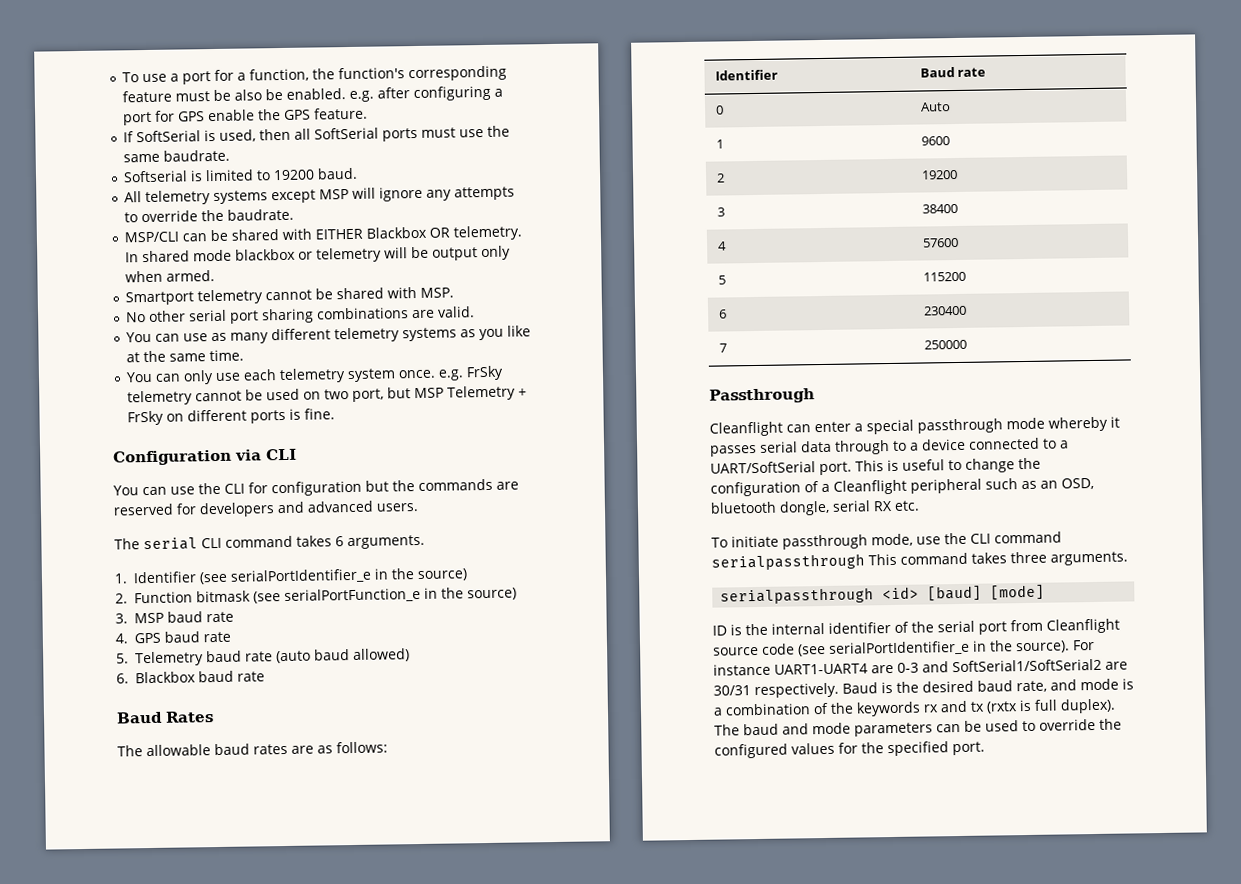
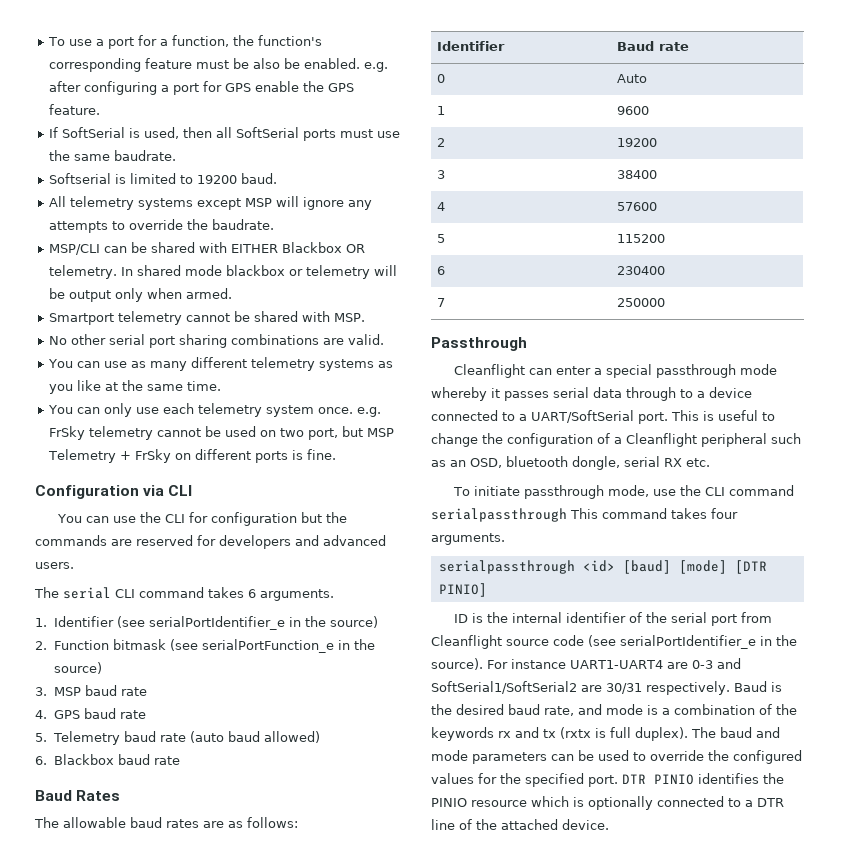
- To initiate passthrough mode, use the CLI command serialpassthrough This command takes three arguments.
+ To initiate passthrough mode, use the CLI command serialpassthrough This command takes four arguments.
- serialpassthrough <id> [baud] [mode]
+ serialpassthrough <id> [baud] [mode] [DTR PINIO]
+ DTR PINIO identifies the PINIO resource which is optionally connected to a DTR line of the attached device.

